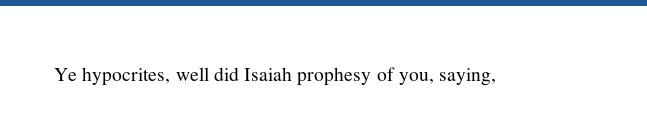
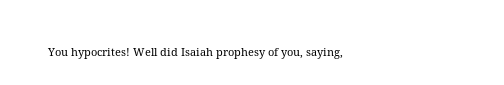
- Ye hypocrites, well did Isaiah prophesy of you, saying,
+ You hypocrites! Well did Isaiah prophesy of you, saying,

